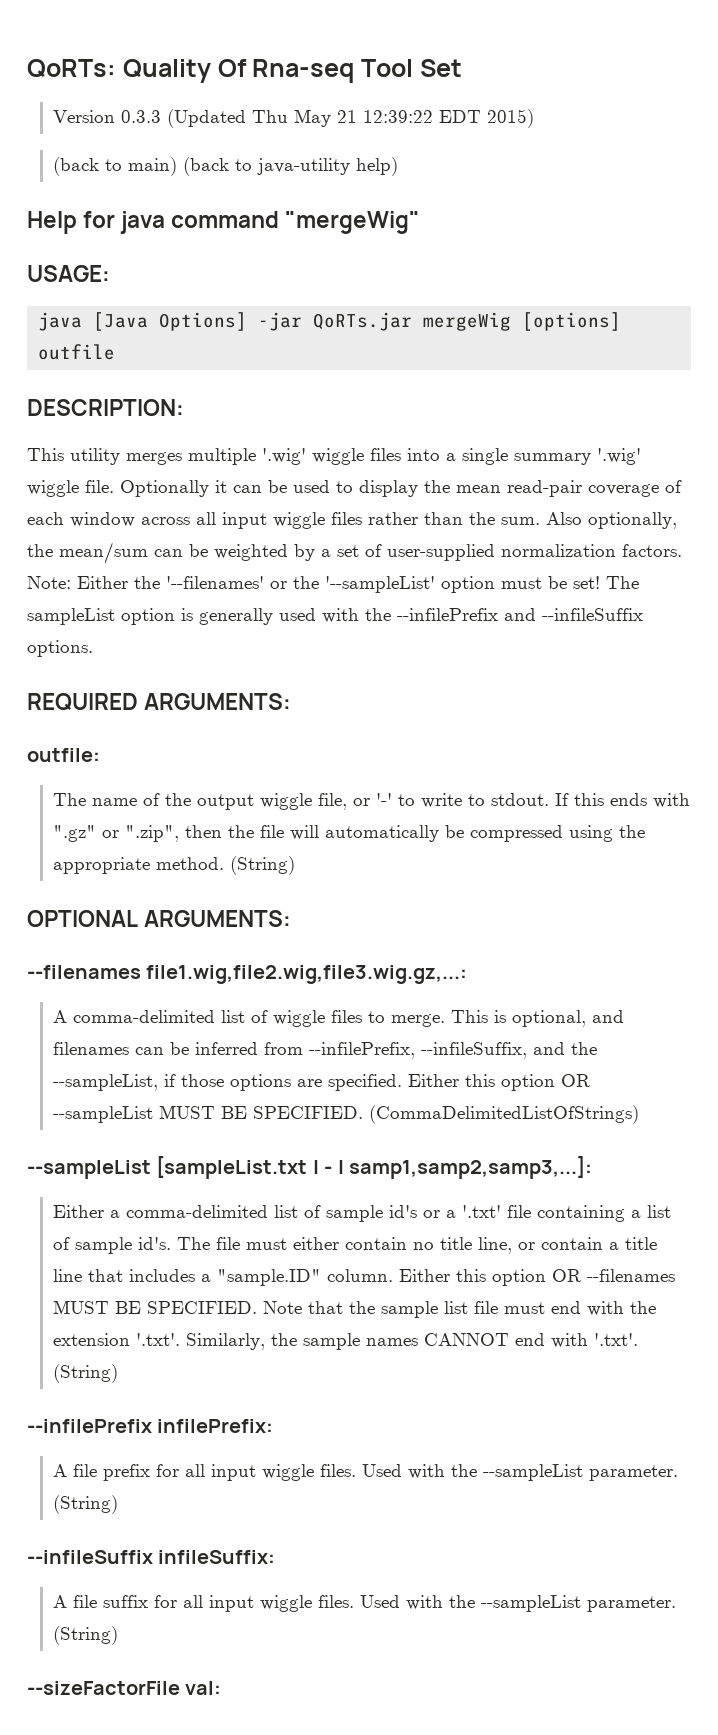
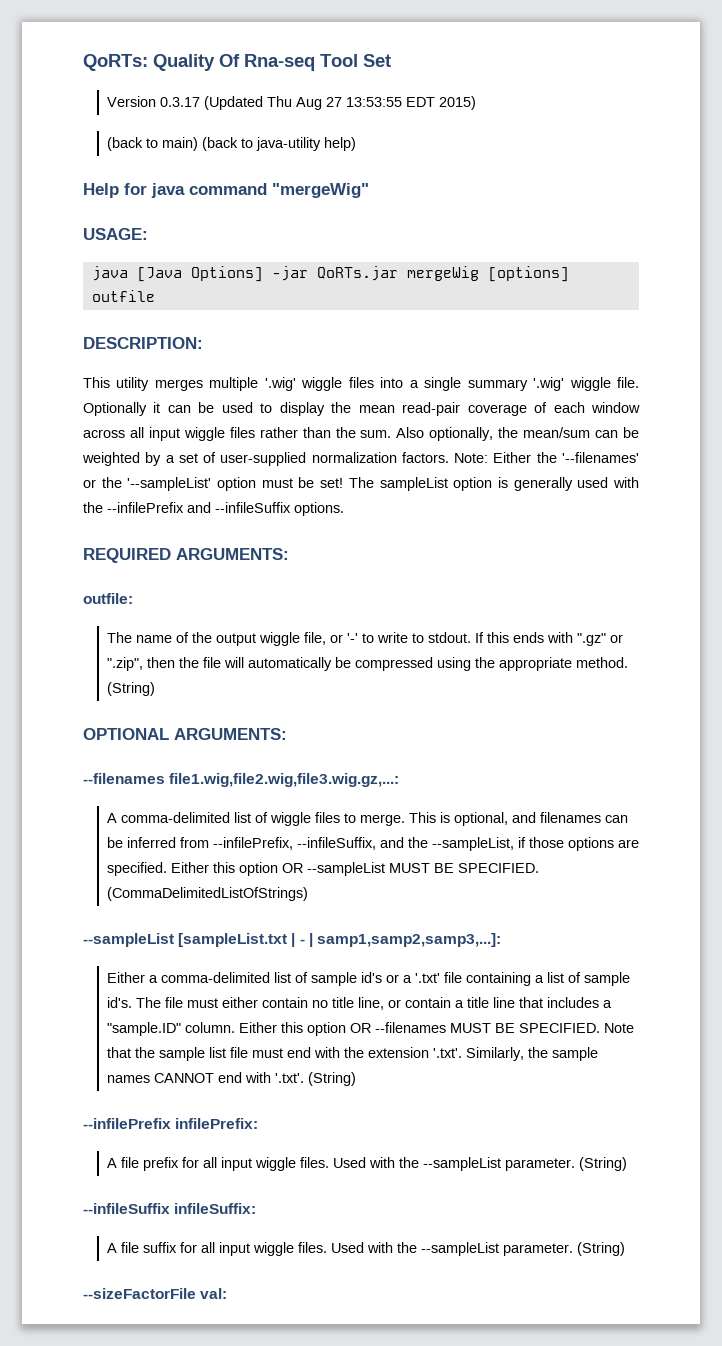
- Version 0.3.3 (Updated Thu May 21 12:39:22 EDT 2015)
+ Version 0.3.17 (Updated Thu Aug 27 13:53:55 EDT 2015)

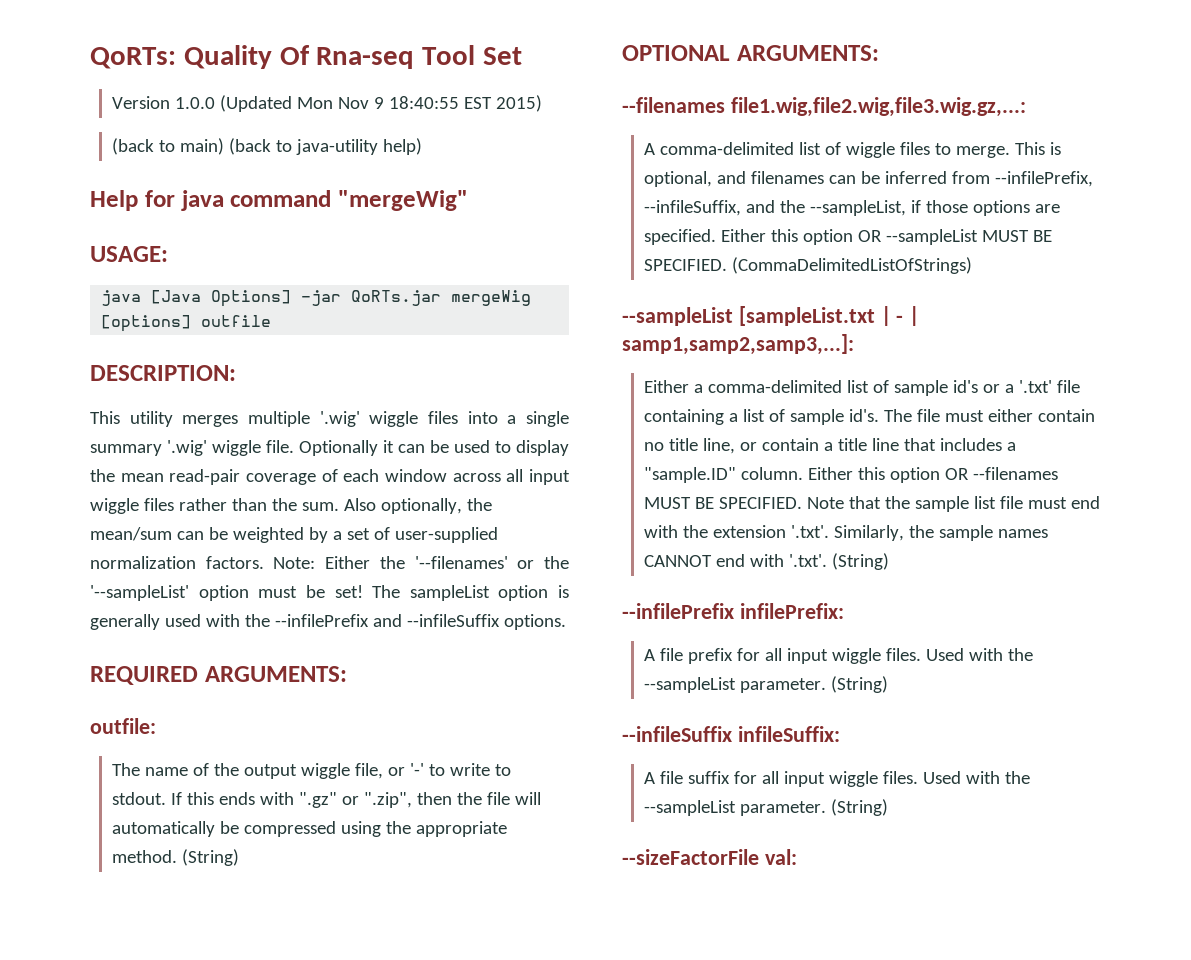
- Version 0.3.17 (Updated Thu Aug 27 13:53:55 EDT 2015)
+ Version 1.0.0 (Updated Mon Nov 9 18:40:55 EST 2015)

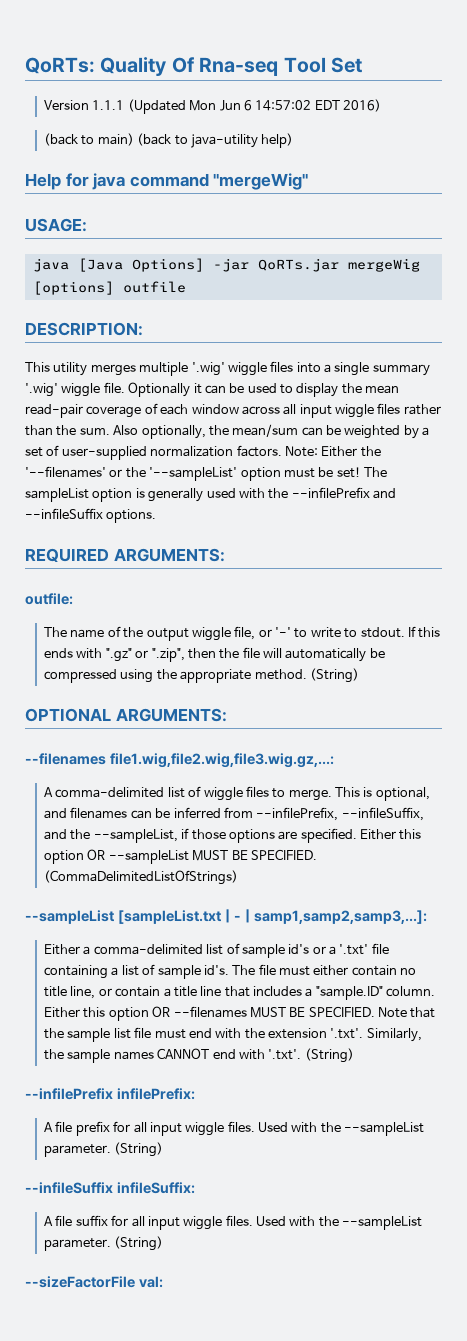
- Version 1.0.0 (Updated Mon Nov 9 18:40:55 EST 2015)
+ Version 1.1.1 (Updated Mon Jun 6 14:57:02 EDT 2016)

